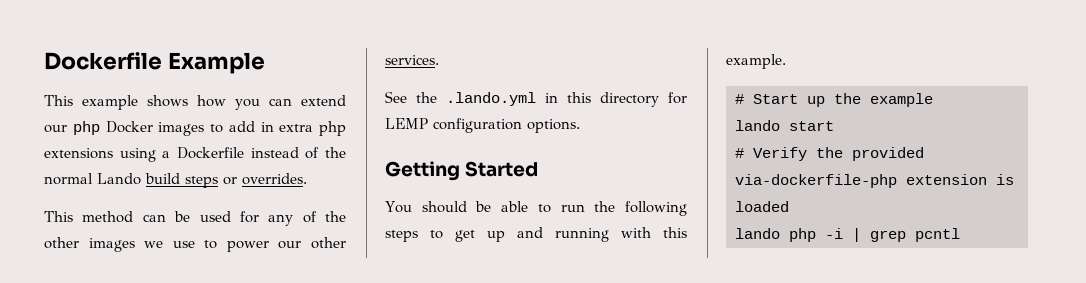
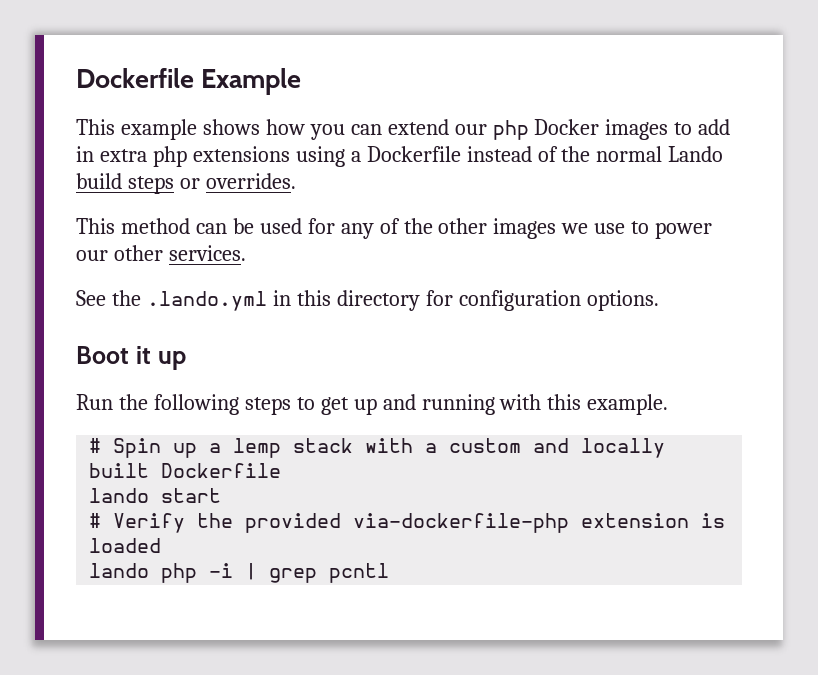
- See the .lando.yml in this directory for LEMP configuration options.
+ See the .lando.yml in this directory for configuration options.
- Getting Started
- You should be able to run the following steps to get up and running with this example.
+ Boot it up
+ Run the following steps to get up and running with this example.
- # Start up the example
+ # Spin up a lemp stack with a custom and locally built Dockerfile

